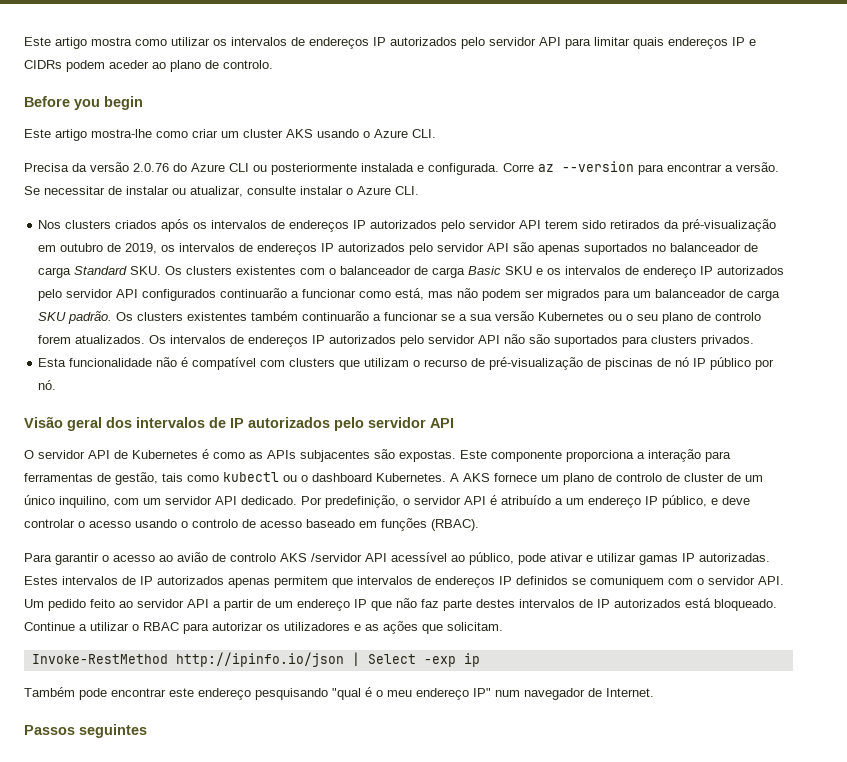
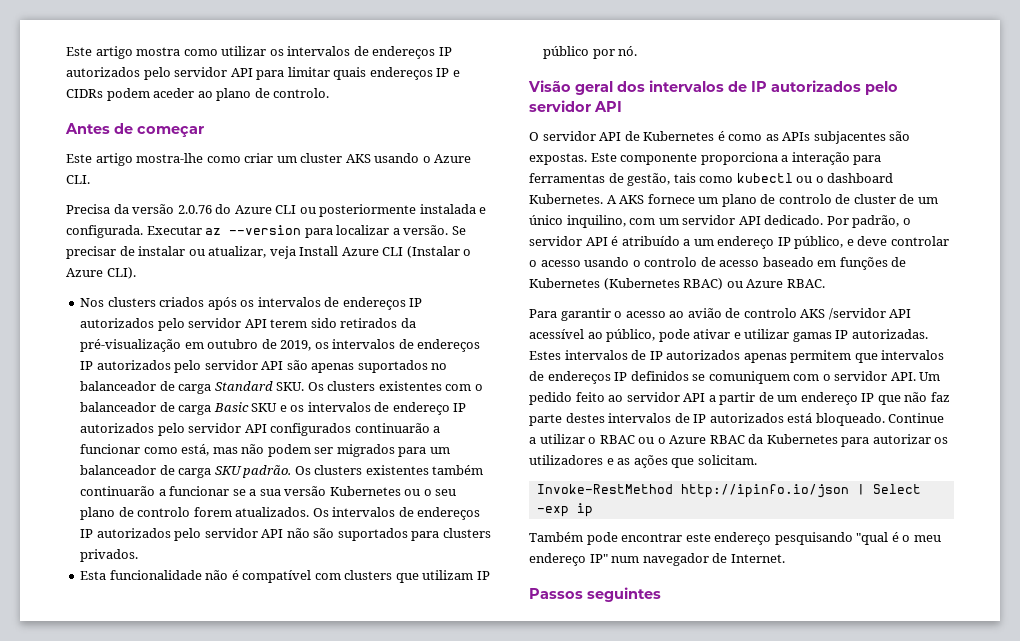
- Before you begin
+ Antes de começar
- Corre az --version para encontrar a versão.
+ Executar az --version para localizar a versão.
- Se necessitar de instalar ou atualizar, consulte instalar o Azure CLI.
+ Se precisar de instalar ou atualizar, veja Install Azure CLI (Instalar o Azure CLI).
- Esta funcionalidade não é compatível com clusters que utilizam o recurso de pré-visualização de piscinas de nó IP público por nó.
+ Esta funcionalidade não é compatível com clusters que utilizam IP público por nó.
- Por predefinição, o servidor API é atribuído a um endereço IP público, e deve controlar o acesso usando o controlo de acesso baseado em funções (RBAC).
+ Por padrão, o servidor API é atribuído a um endereço IP público, e deve controlar o acesso usando o controlo de acesso baseado em funções de Kubernetes (Kubernetes RBAC) ou Azure RBAC.
- Continue a utilizar o RBAC para autorizar os utilizadores e as ações que solicitam.
+ Continue a utilizar o RBAC ou o Azure RBAC da Kubernetes para autorizar os utilizadores e as ações que solicitam.

